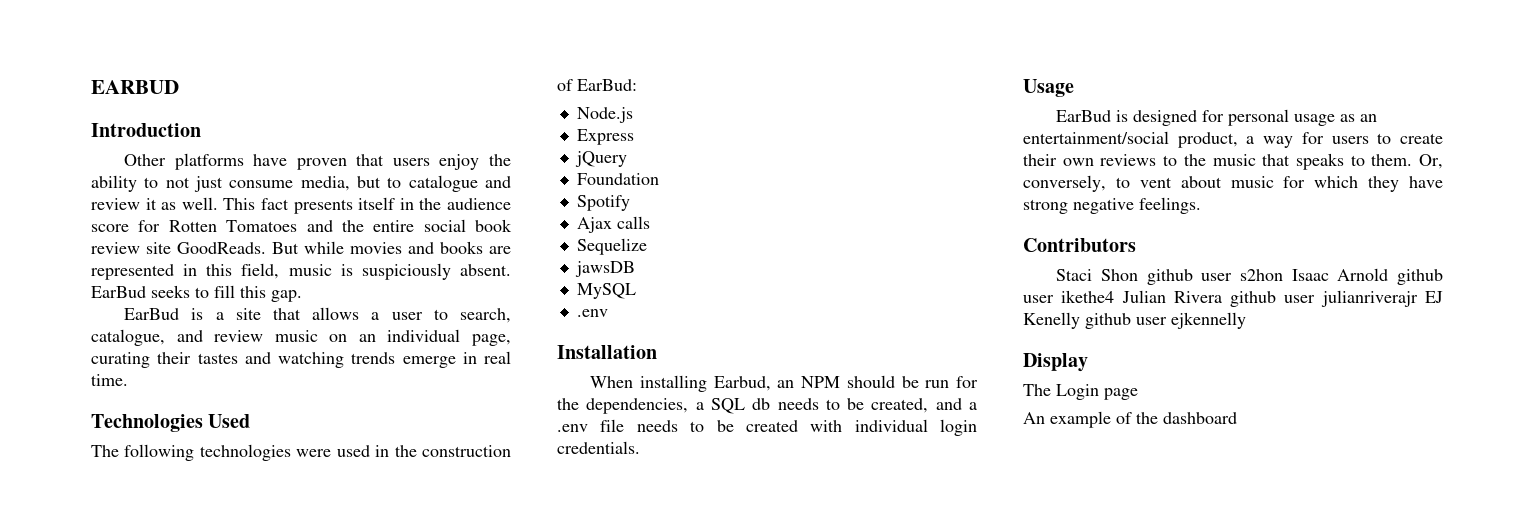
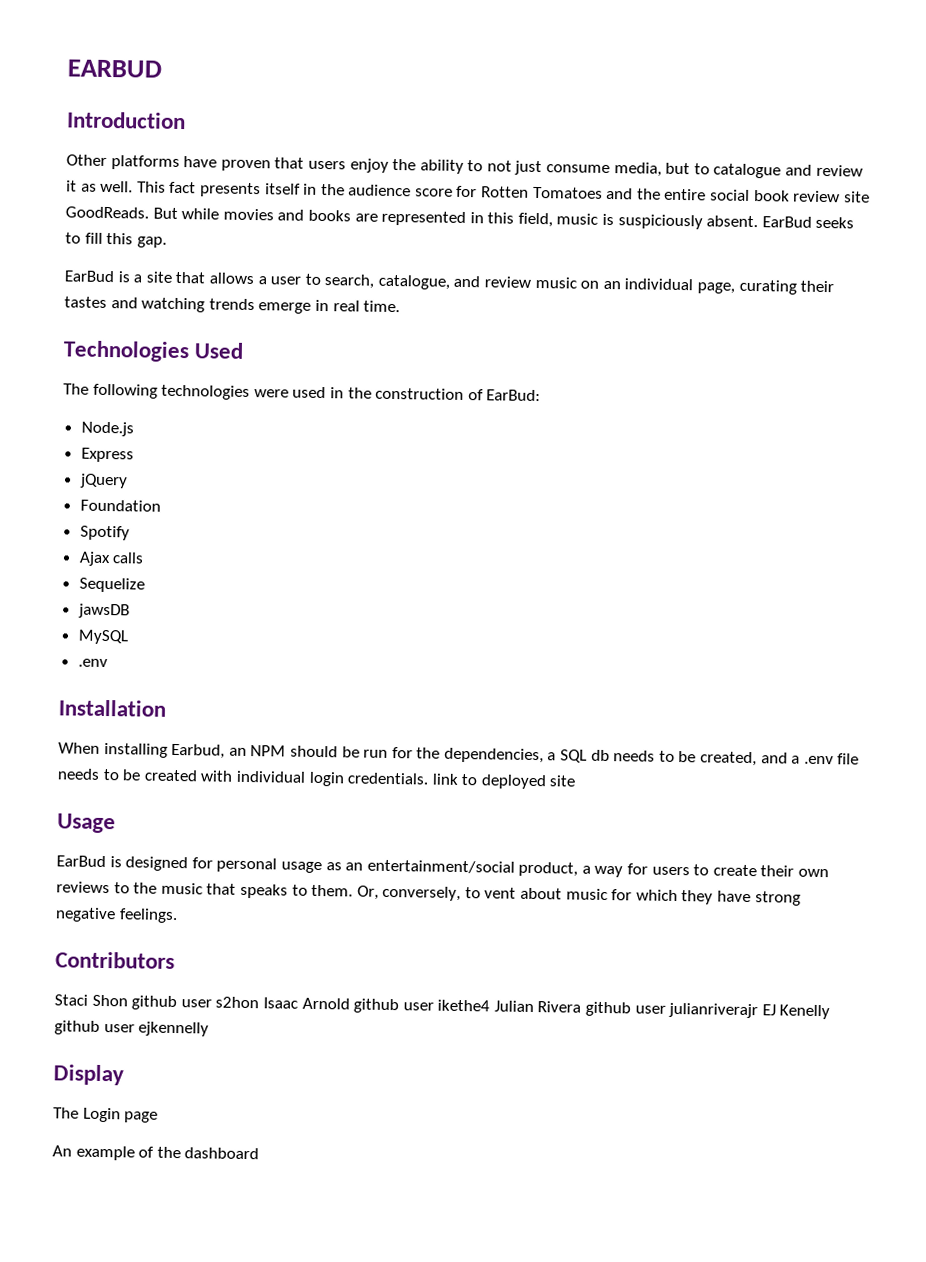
- When installing Earbud, an NPM should be run for the dependencies, a SQL db needs to be created, and a .env file needs to be created with individual login credentials.
+ When installing Earbud, an NPM should be run for the dependencies, a SQL db needs to be created, and a .env file needs to be created with individual login credentials. link to deployed site

